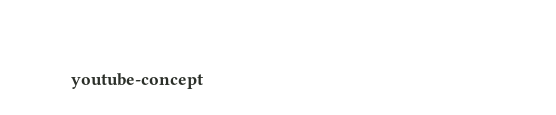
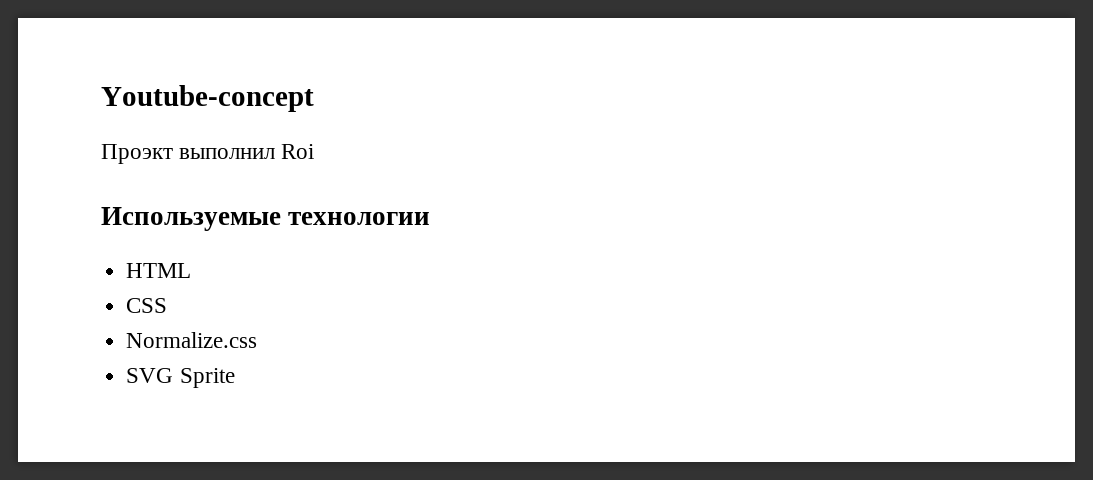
- youtube-concept
+ Youtube-concept
+ Проэкт выполнил Roi
+ Используемые технологии
+ HTML
+ CSS
+ Normalize.css
+ SVG Sprite

